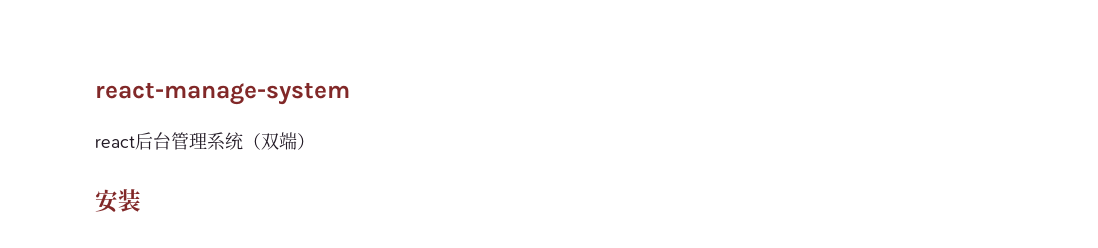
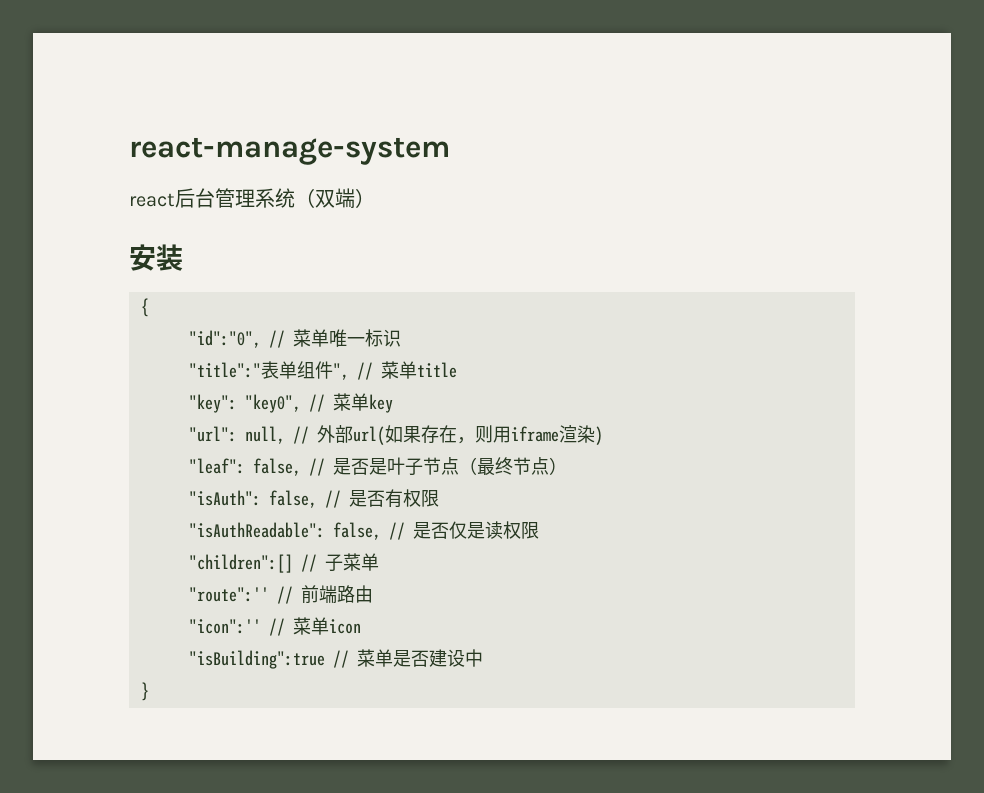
+ {
+ "id":"0", // 菜单唯一标识
+ "title":"表单组件", // 菜单title
+ "key": "key0", // 菜单key
+ "url": null, // 外部url(如果存在，则用iframe渲染)
+ "leaf": false, // 是否是叶子节点（最终节点）
+ "isAuth": false, // 是否有权限
+ "isAuthReadable": false, // 是否仅是读权限
+ "children":[] // 子菜单
+ "route":'' // 前端路由
+ "icon":'' // 菜单icon
+ "isBuilding":true // 菜单是否建设中
+ }

